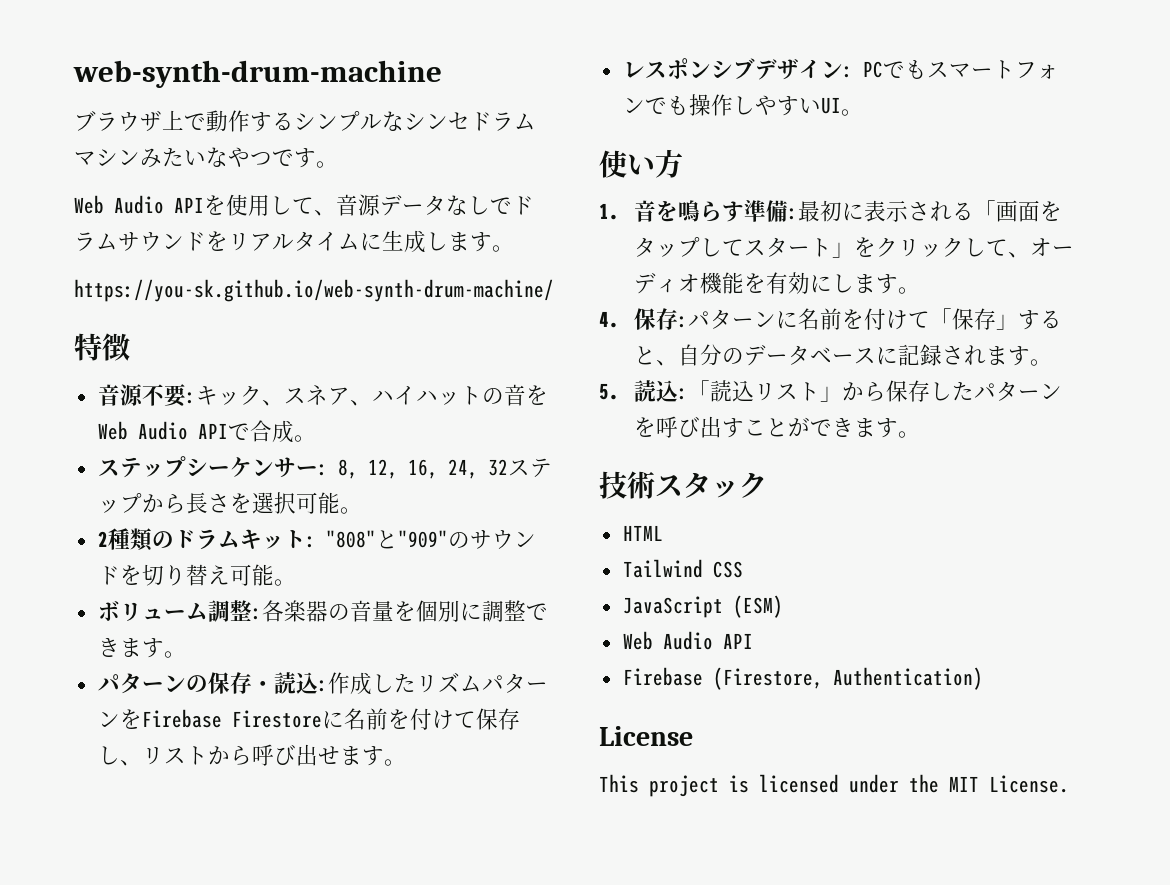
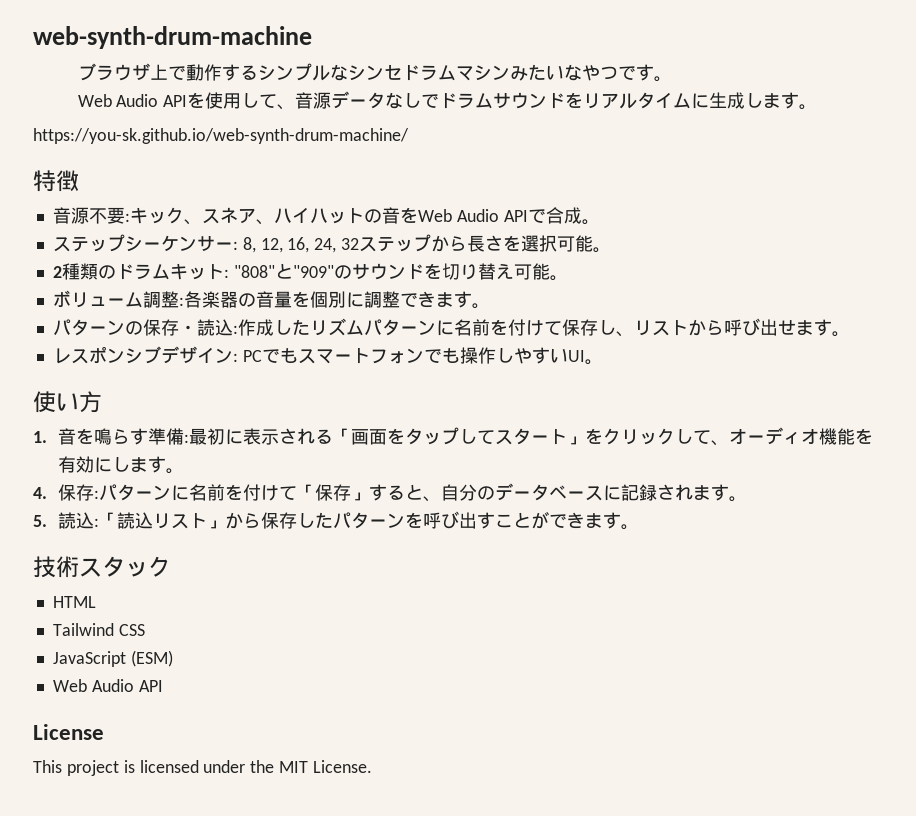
- パターンの保存・読込:作成したリズムパターンをFirebase Firestoreに名前を付けて保存し、リストから呼び出せます。
+ パターンの保存・読込:作成したリズムパターンに名前を付けて保存し、リストから呼び出せます。
- Firebase (Firestore, Authentication)

